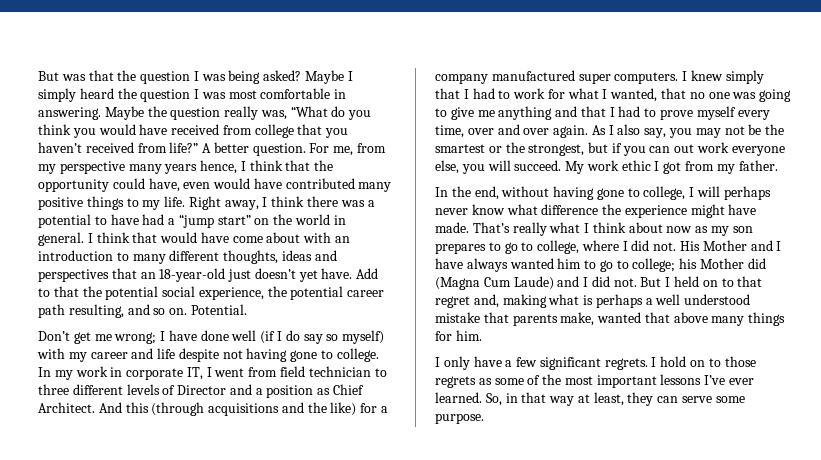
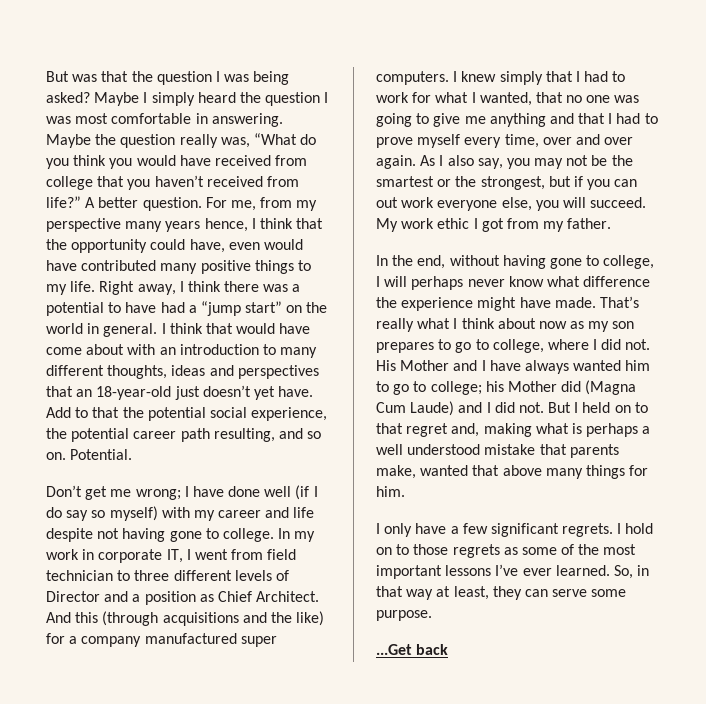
+ ...Get back

